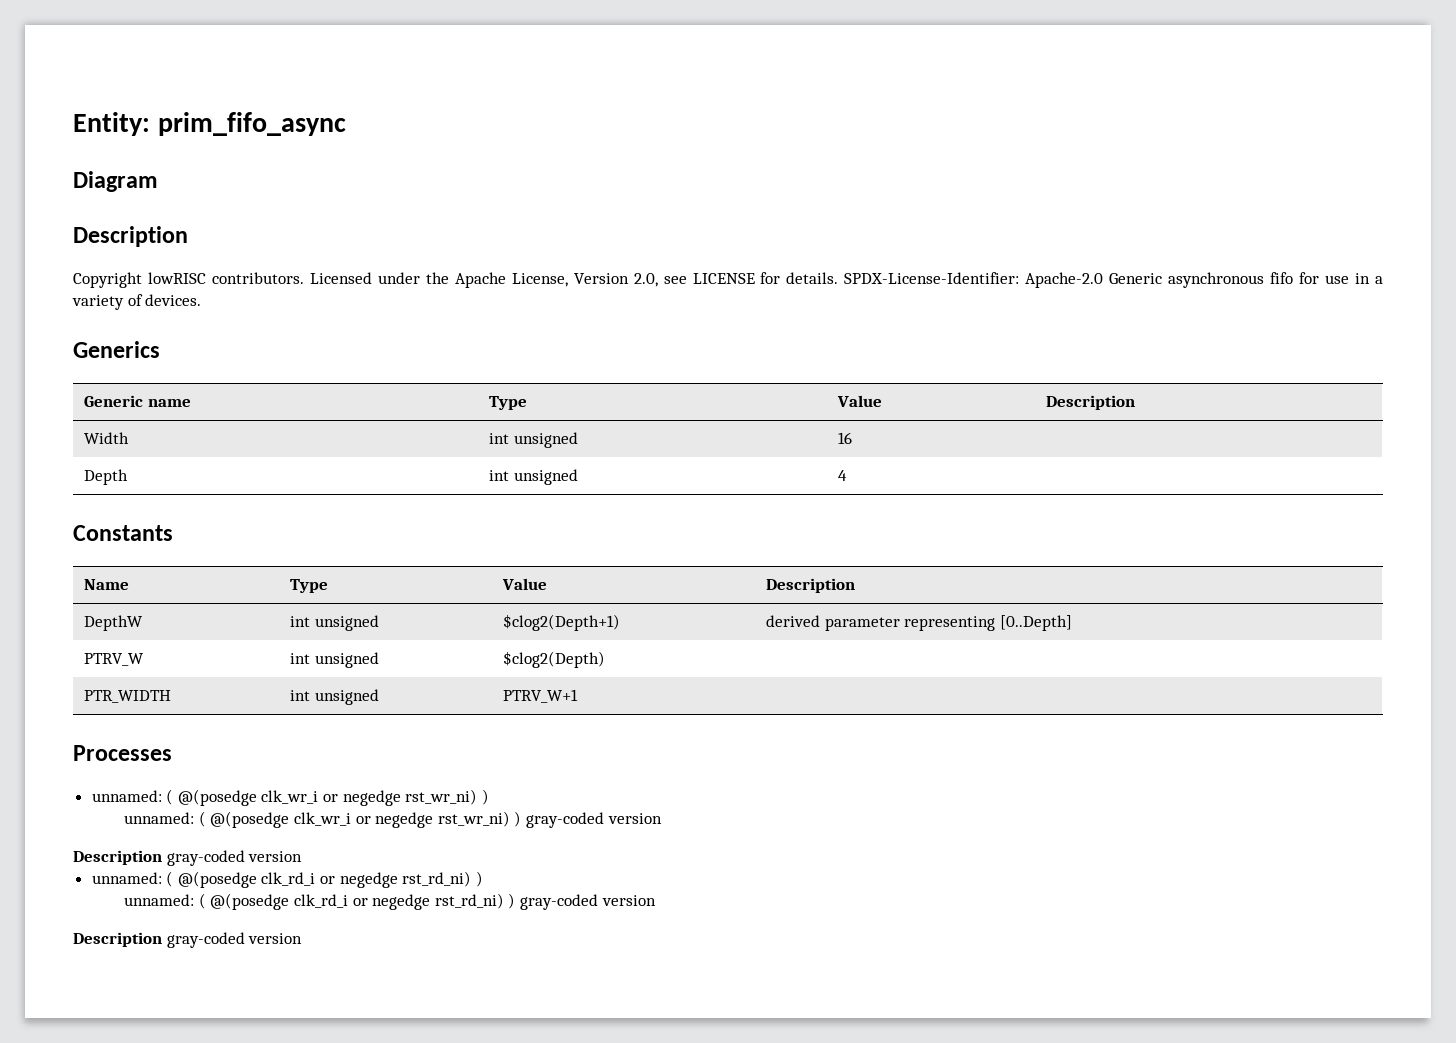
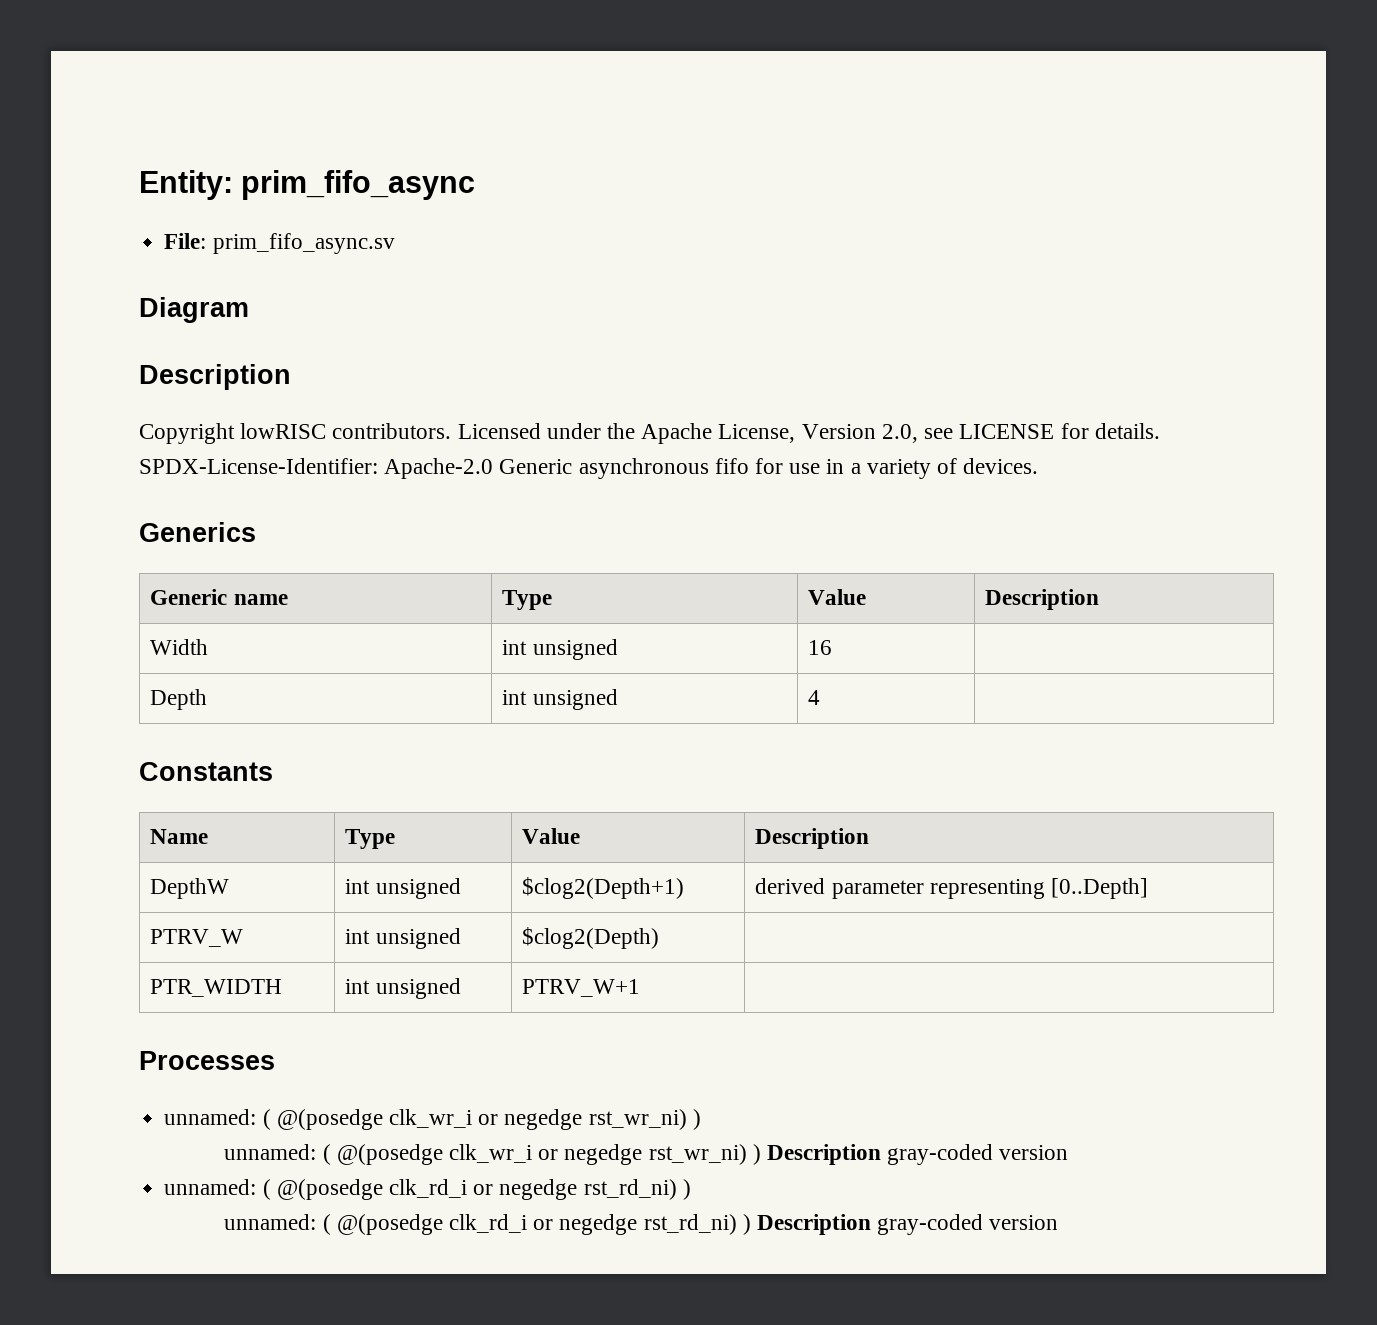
+ File: prim_fifo_async.sv
- unnamed: ( @(posedge clk_wr_i or negedge rst_wr_ni) ) gray-coded version
- Description gray-coded version
+ unnamed: ( @(posedge clk_wr_i or negedge rst_wr_ni) ) Description gray-coded version
- unnamed: ( @(posedge clk_rd_i or negedge rst_rd_ni) ) gray-coded version
- Description gray-coded version
+ unnamed: ( @(posedge clk_rd_i or negedge rst_rd_ni) ) Description gray-coded version

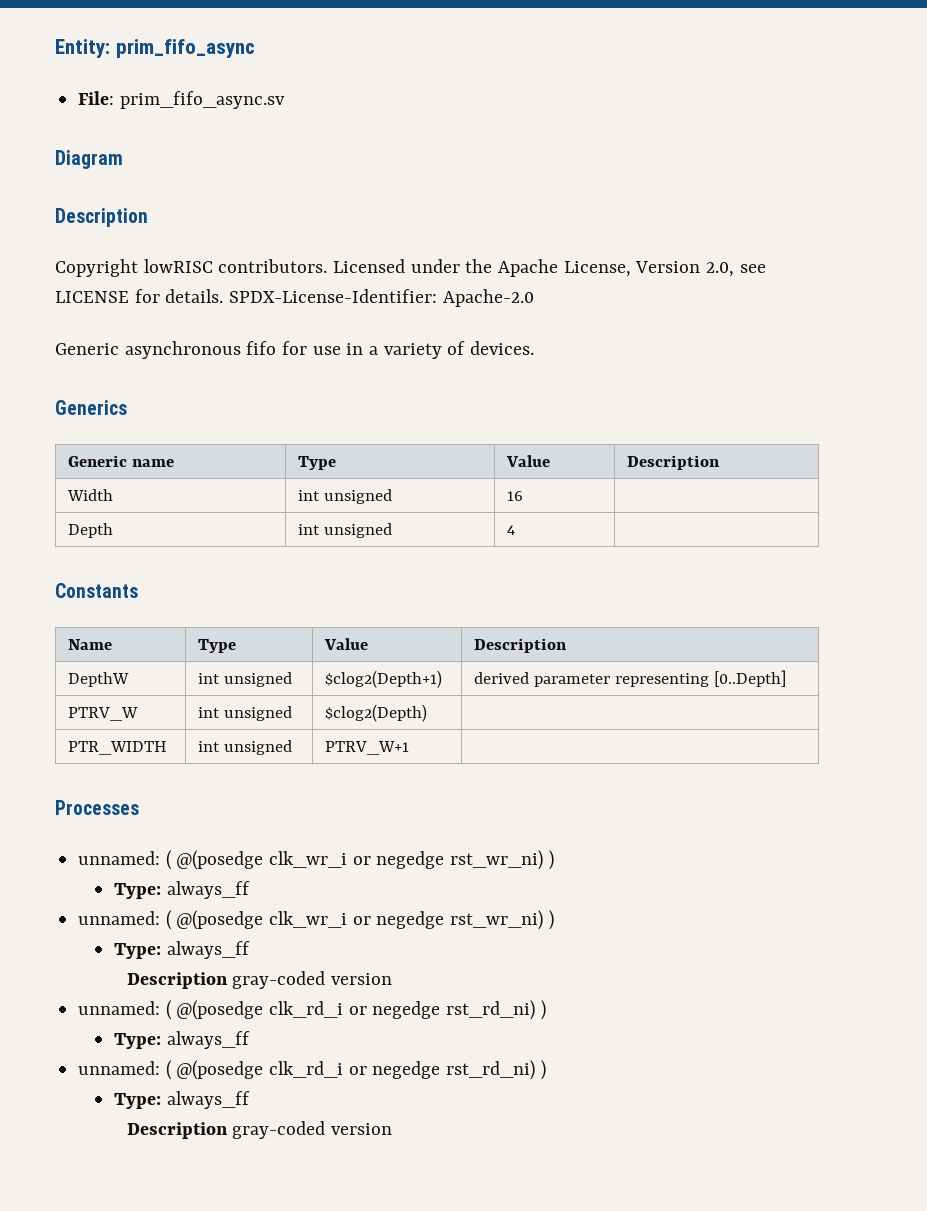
- SPDX-License-Identifier: Apache-2.0 Generic asynchronous fifo for use in a variety of devices.
+ SPDX-License-Identifier: Apache-2.0
+ Generic asynchronous fifo for use in a variety of devices.
  Processes
  unnamed: ( @(posedge clk_wr_i or negedge rst_wr_ni) )
- unnamed: ( @(posedge clk_wr_i or negedge rst_wr_ni) ) Description gray-coded version
+ Type: always_ff
+ unnamed: ( @(posedge clk_wr_i or negedge rst_wr_ni) )
+ Type: always_ff
+ Description gray-coded version
  unnamed: ( @(posedge clk_rd_i or negedge rst_rd_ni) )
- unnamed: ( @(posedge clk_rd_i or negedge rst_rd_ni) ) Description gray-coded version
+ Type: always_ff
+ unnamed: ( @(posedge clk_rd_i or negedge rst_rd_ni) )
+ Type: always_ff
+ Description gray-coded version

